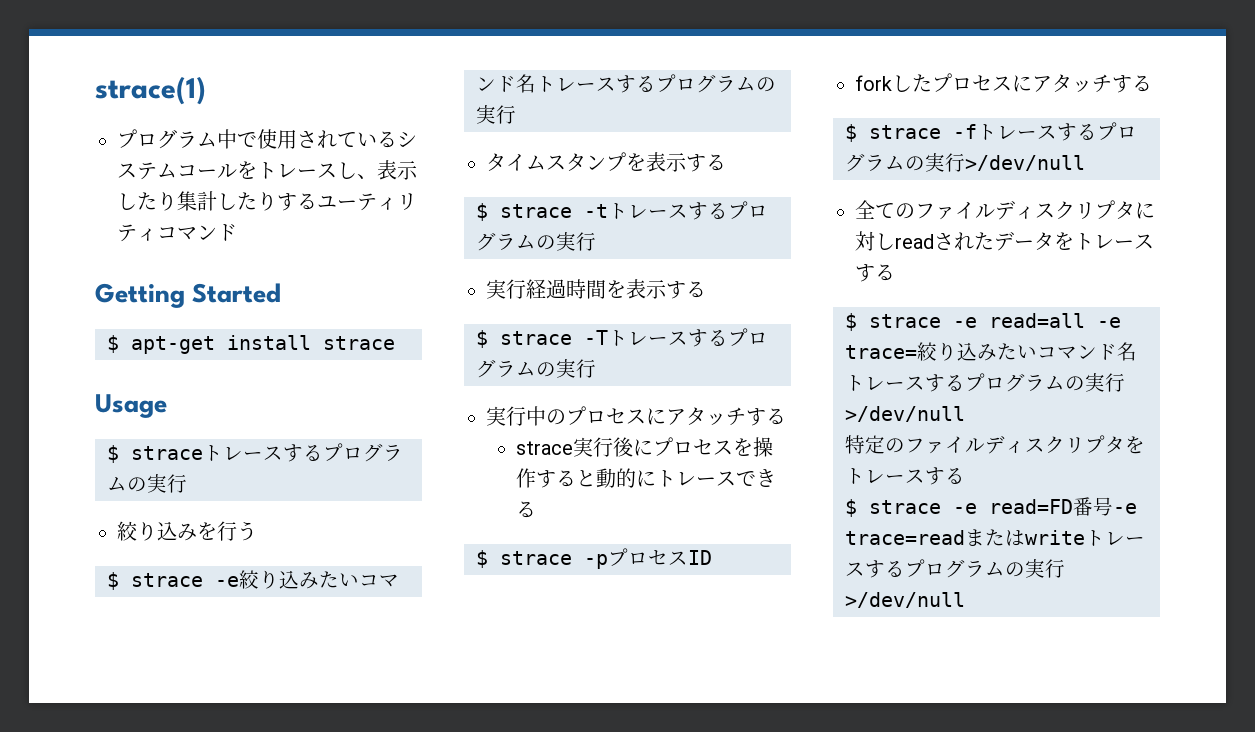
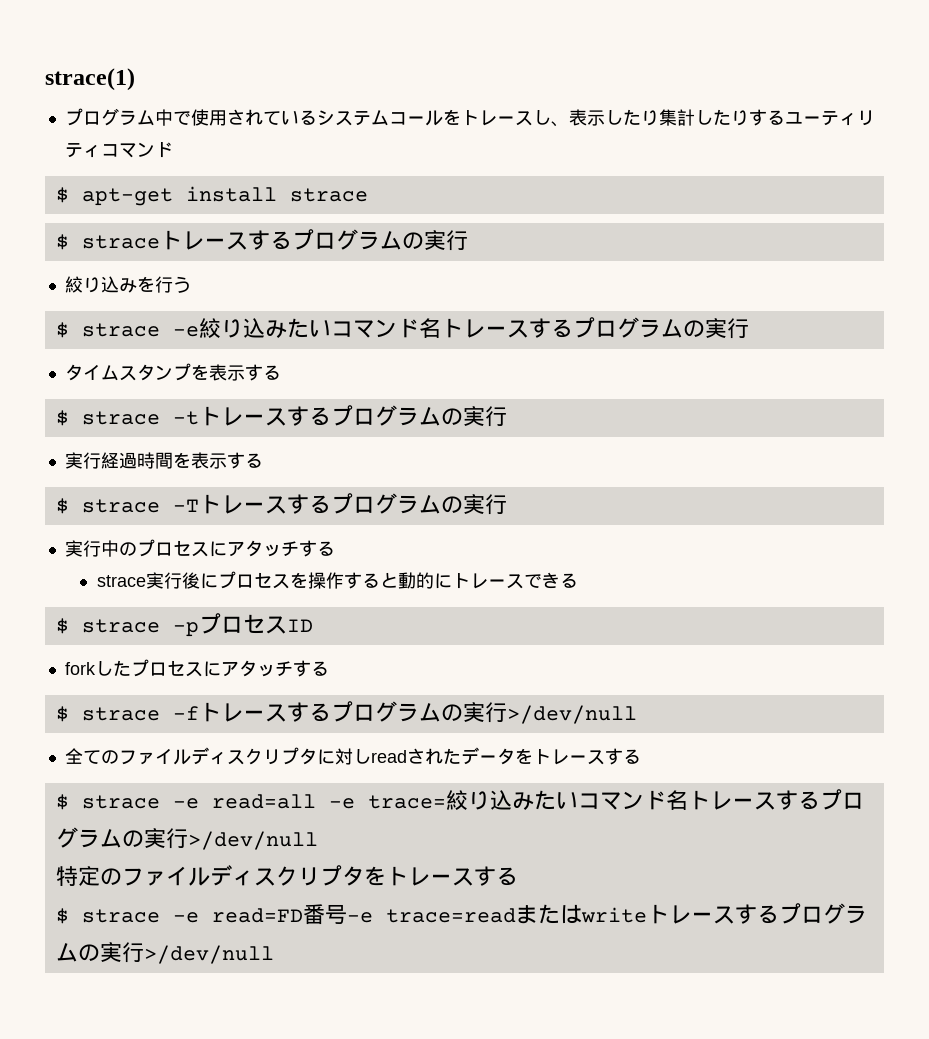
- Getting Started
- Usage

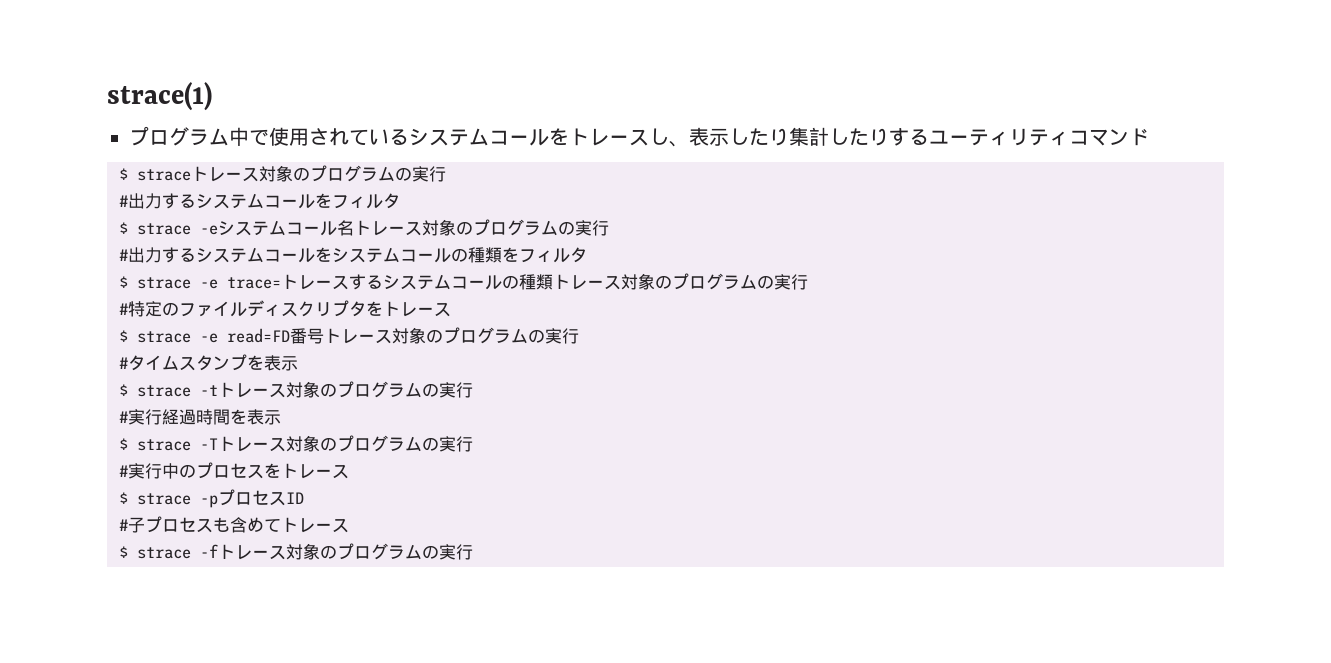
- $ apt-get install strace
- $ straceトレースするプログラムの実行
- 絞り込みを行う
- $ strace -e絞り込みたいコマンド名トレースするプログラムの実行
- タイムスタンプを表示する
- $ strace -tトレースするプログラムの実行
- 実行経過時間を表示する
- $ strace -Tトレースするプログラムの実行
- 実行中のプロセスにアタッチする
- strace実行後にプロセスを操作すると動的にトレースできる
- $ strace -pプロセスID
- forkしたプロセスにアタッチする
- $ strace -fトレースするプログラムの実行>/dev/null
- 全てのファイルディスクリプタに対しreadされたデータをトレースする
- $ strace -e read=all -e trace=絞り込みたいコマンド名トレースするプログラムの実行>/dev/null
- 特定のファイルディスクリプタをトレースする
+ $ straceトレース対象のプログラムの実行
+ #出力するシステムコールをフィルタ
+ $ strace -eシステムコール名トレース対象のプログラムの実行
+ #出力するシステムコールをシステムコールの種類をフィルタ
+ $ strace -e trace=トレースするシステムコールの種類トレース対象のプログラムの実行
+ #特定のファイルディスクリプタをトレース
- $ strace -e read=FD番号-e trace=readまたはwriteトレースするプログラムの実行>/dev/null
+ $ strace -e read=FD番号トレース対象のプログラムの実行
+ #タイムスタンプを表示
+ $ strace -tトレース対象のプログラムの実行
+ #実行経過時間を表示
+ $ strace -Tトレース対象のプログラムの実行
+ #実行中のプロセスをトレース
+ $ strace -pプロセスID
+ #子プロセスも含めてトレース
+ $ strace -fトレース対象のプログラムの実行

